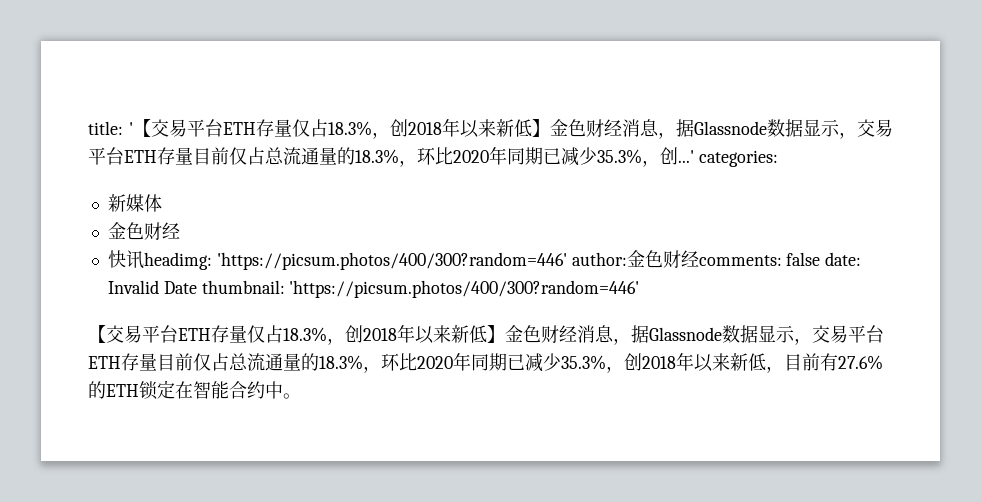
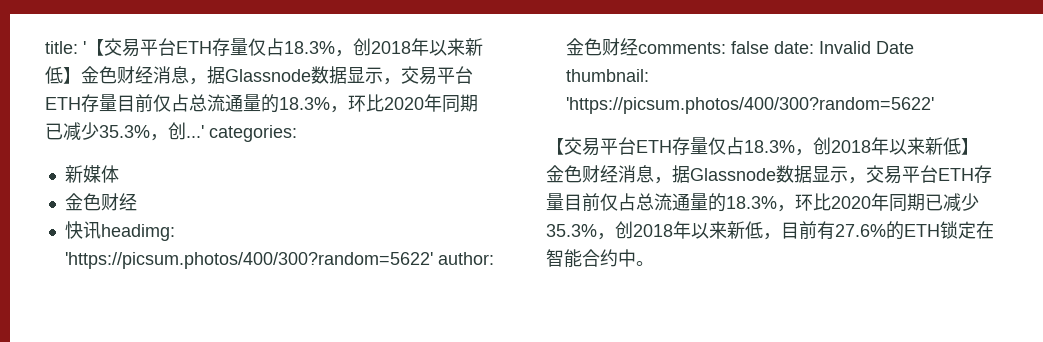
- 快讯headimg: 'https://picsum.photos/400/300?random=446' author:金色财经comments: false date: Invalid Date thumbnail: 'https://picsum.photos/400/300?random=446'
+ 快讯headimg: 'https://picsum.photos/400/300?random=5622' author:金色财经comments: false date: Invalid Date thumbnail: 'https://picsum.photos/400/300?random=5622'

